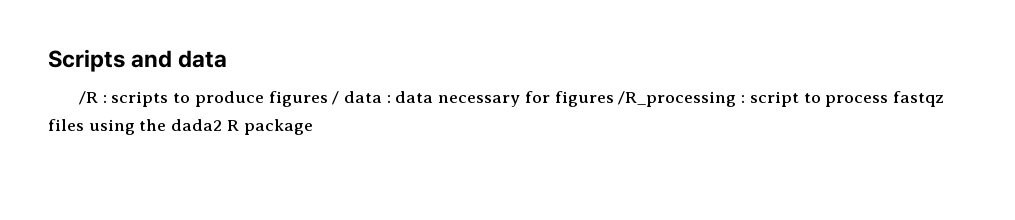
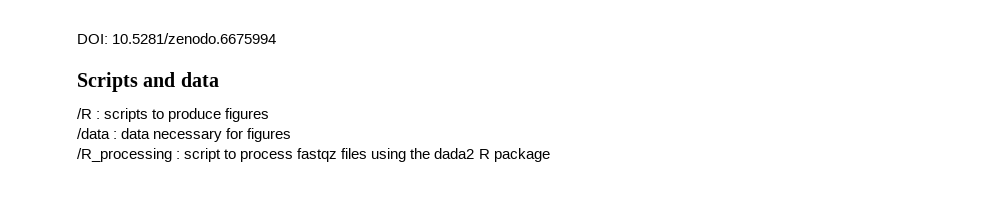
+ DOI: 10.5281/zenodo.6675994
- /R : scripts to produce figures / data : data necessary for figures /R_processing : script to process fastqz files using the dada2 R package
+ /R : scripts to produce figures
+ /data : data necessary for figures
+ /R_processing : script to process fastqz files using the dada2 R package

